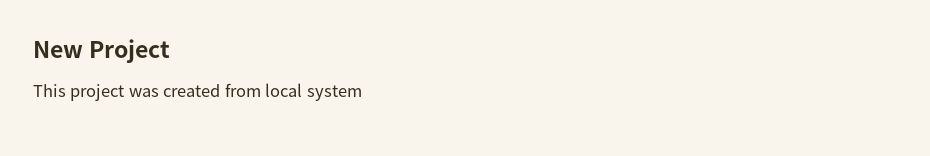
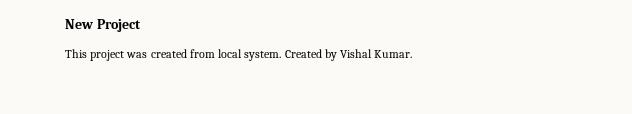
- This project was created from local system
+ This project was created from local system. Created by Vishal Kumar.

